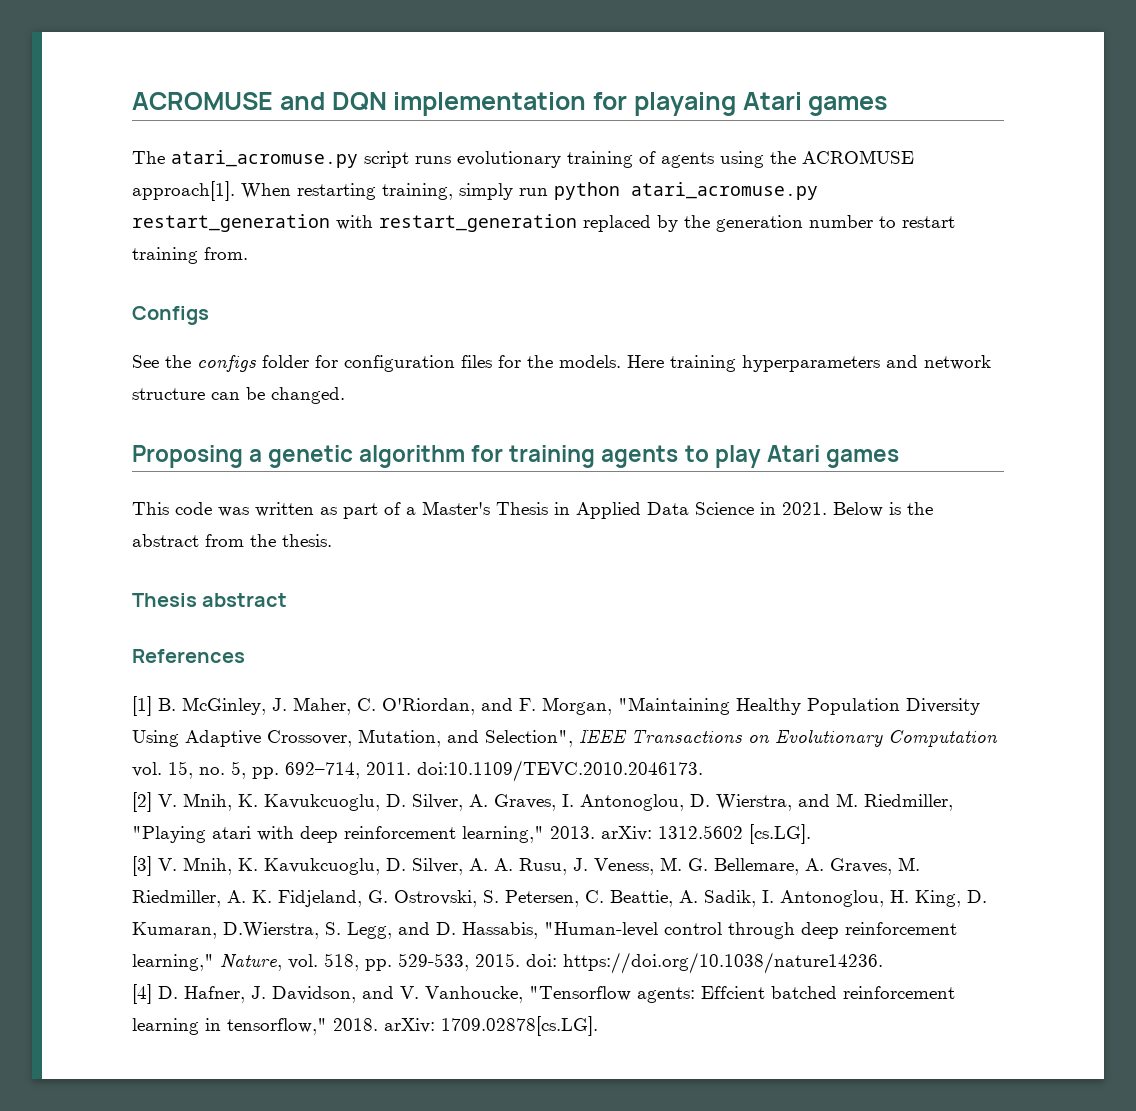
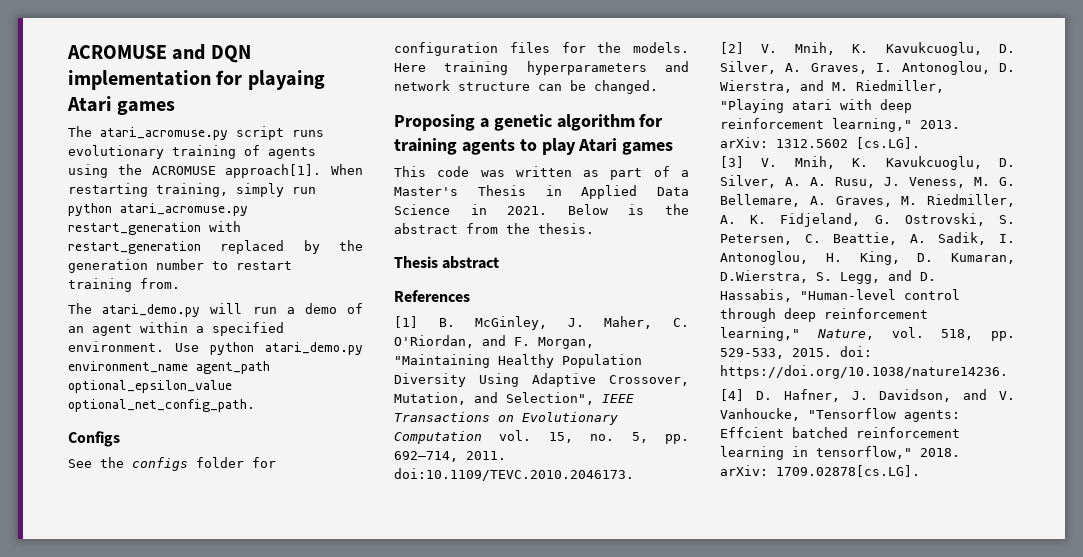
+ The atari_demo.py will run a demo of an agent within a specified environment. Use python atari_demo.py environment_name agent_path optional_epsilon_value optional_net_config_path.

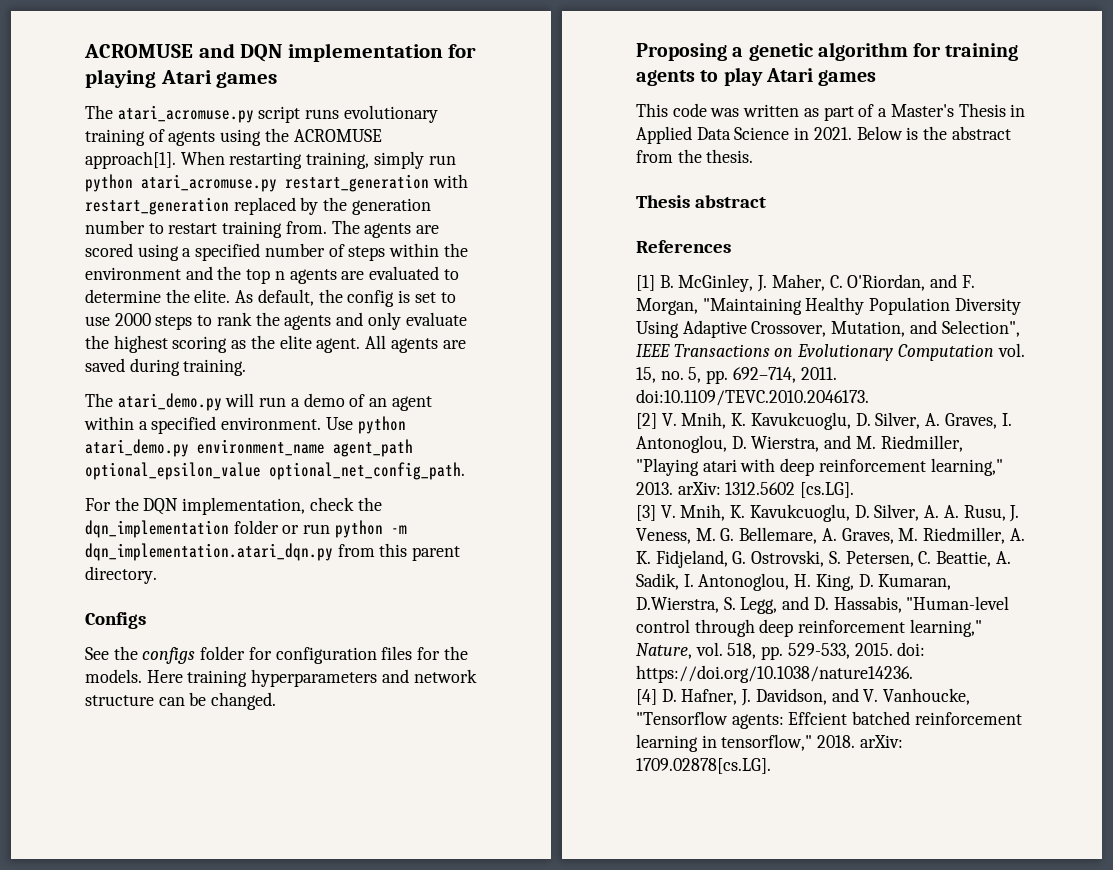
- ACROMUSE and DQN implementation for playaing Atari games
+ ACROMUSE and DQN implementation for playing Atari games
+ The agents are scored using a specified number of steps within the environment and the top n agents are evaluated to determine the elite. As default, the config is set to use 2000 steps to rank the agents and only evaluate the highest scoring as the elite agent. All agents are saved during training.
+ For the DQN implementation, check the dqn_implementation folder or run python -m dqn_implementation.atari_dqn.py from this parent directory.

